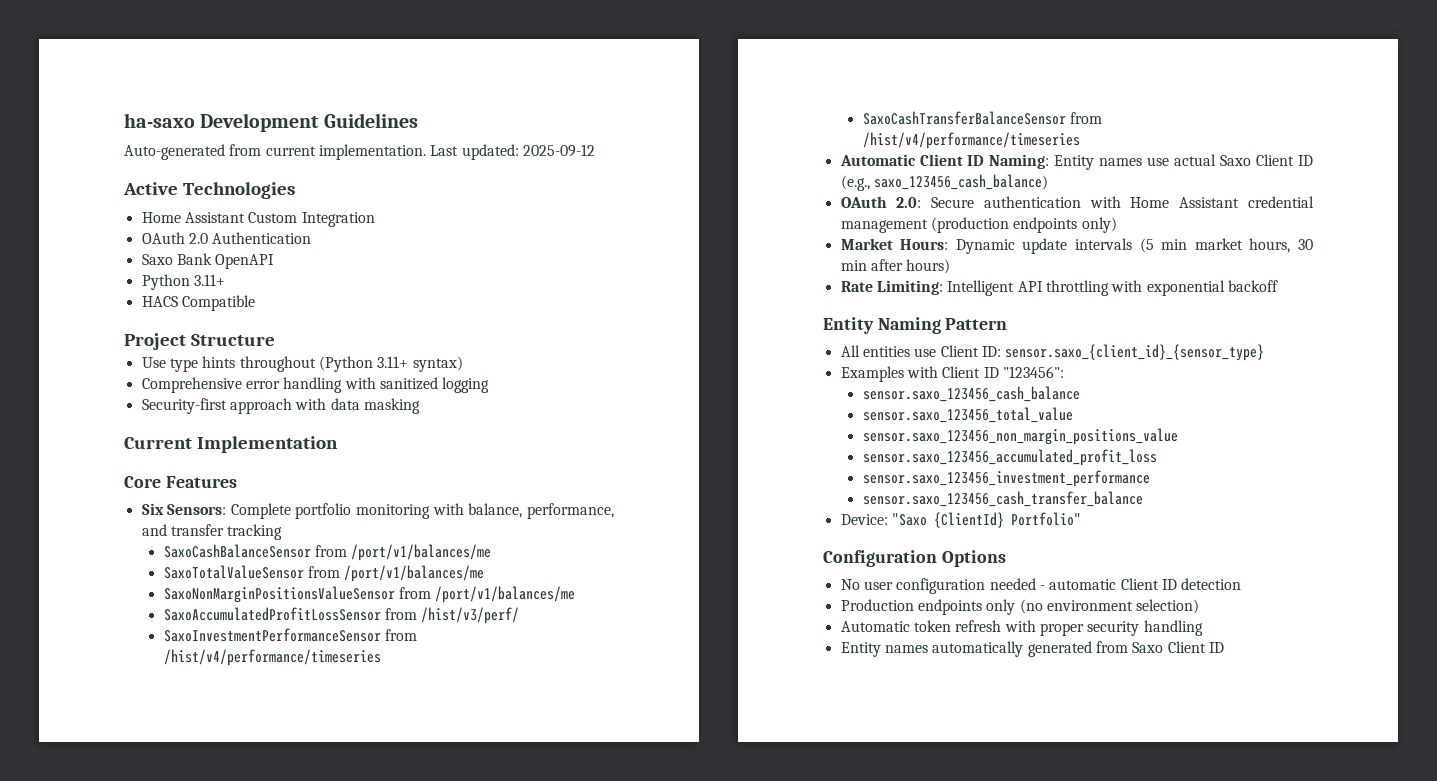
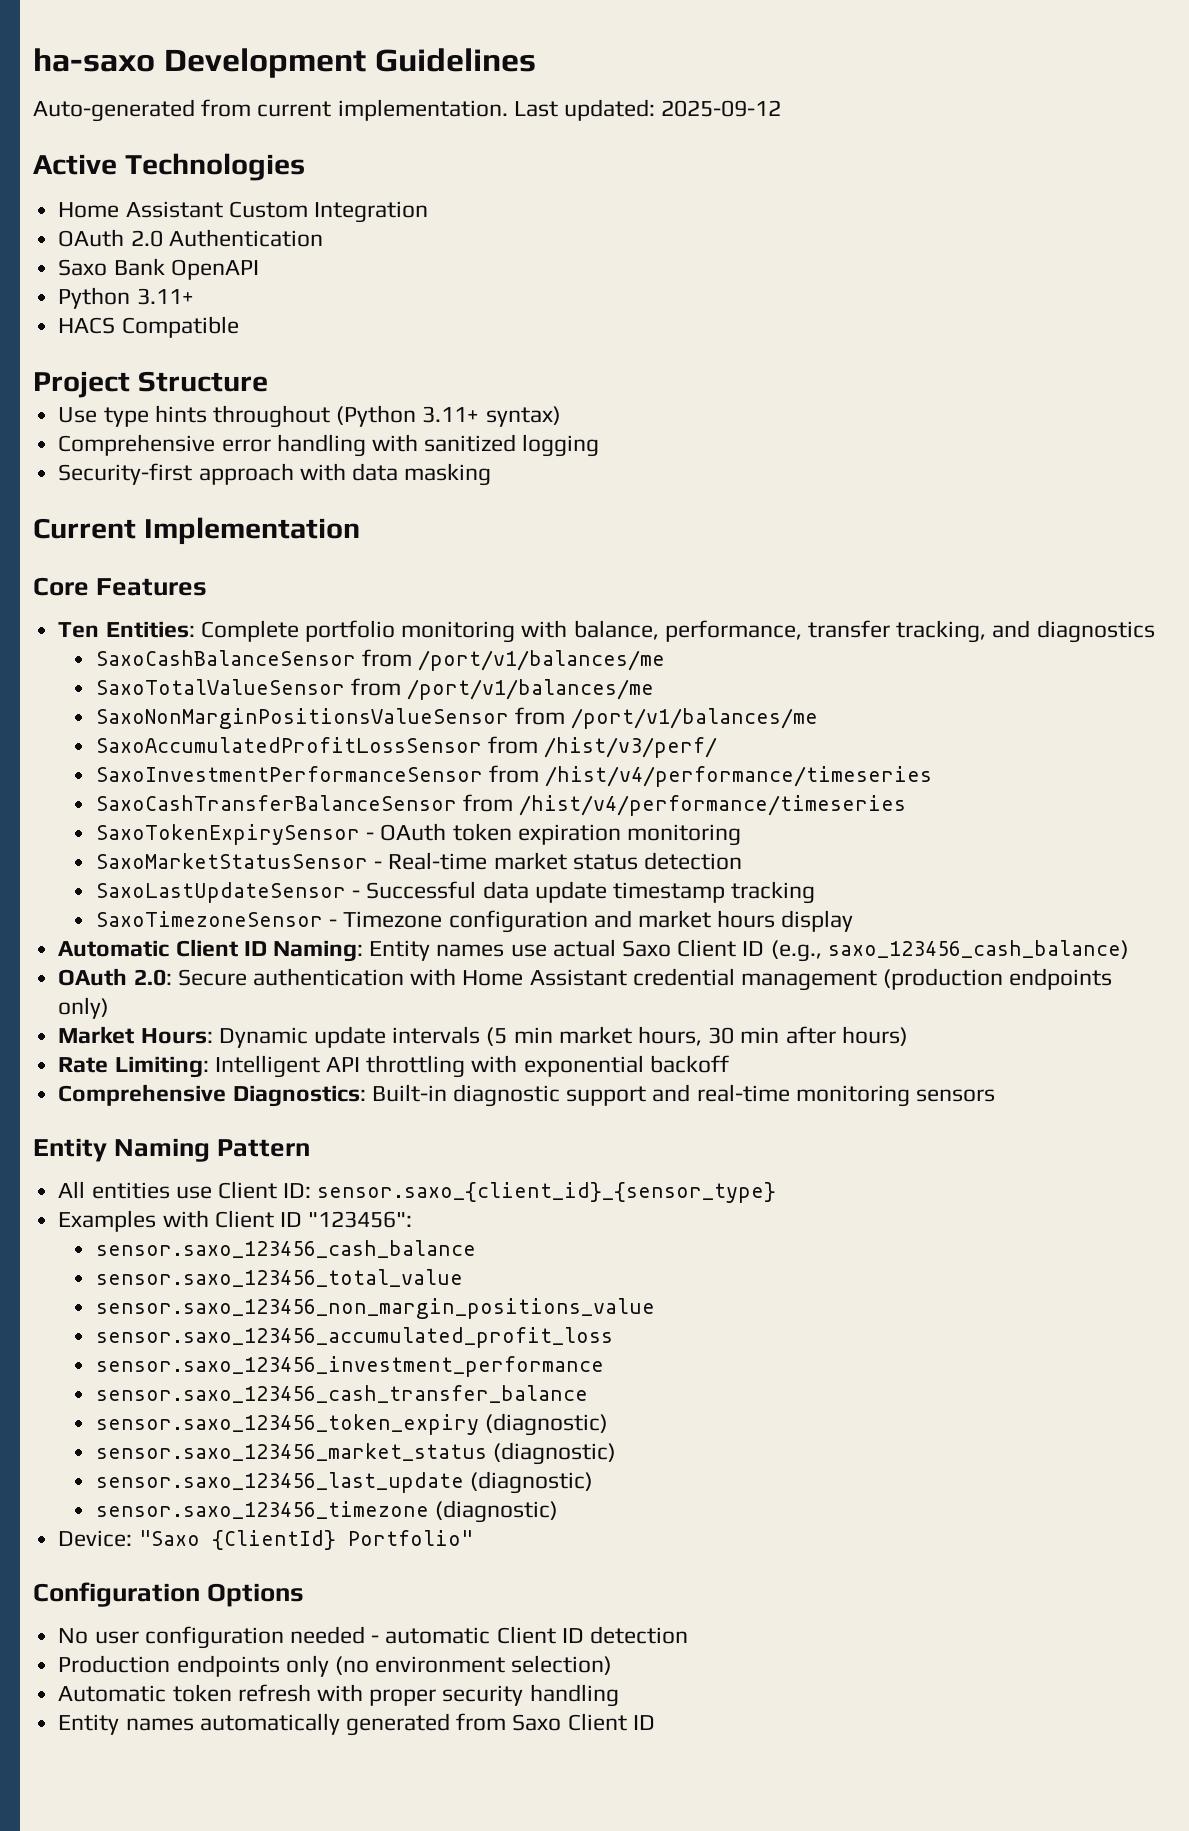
- Six Sensors: Complete portfolio monitoring with balance, performance, and transfer tracking
+ Ten Entities: Complete portfolio monitoring with balance, performance, transfer tracking, and diagnostics
+ SaxoTokenExpirySensor - OAuth token expiration monitoring
+ SaxoMarketStatusSensor - Real-time market status detection
+ SaxoLastUpdateSensor - Successful data update timestamp tracking
+ SaxoTimezoneSensor - Timezone configuration and market hours display
+ Comprehensive Diagnostics: Built-in diagnostic support and real-time monitoring sensors
+ sensor.saxo_123456_token_expiry (diagnostic)
+ sensor.saxo_123456_market_status (diagnostic)
+ sensor.saxo_123456_last_update (diagnostic)
+ sensor.saxo_123456_timezone (diagnostic)

